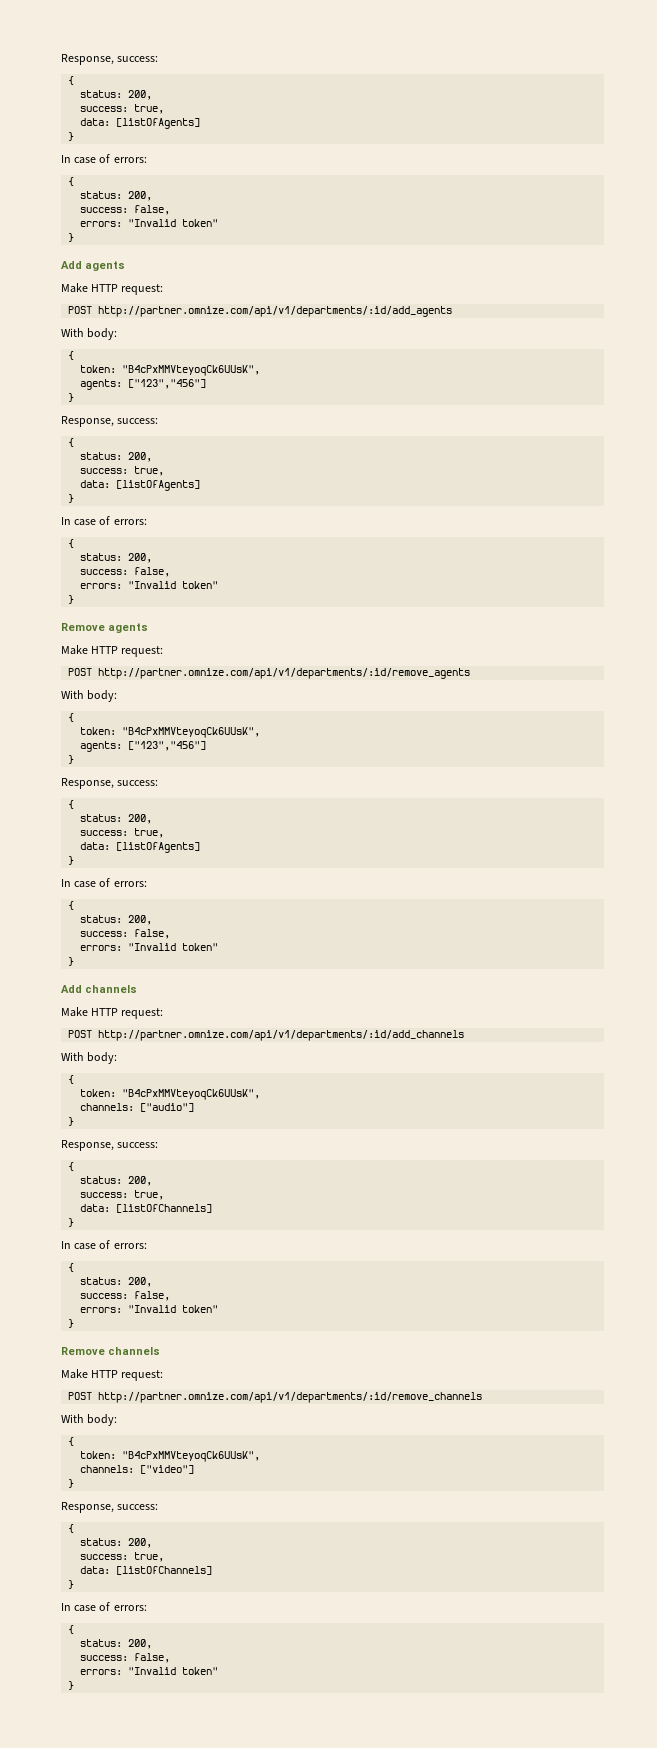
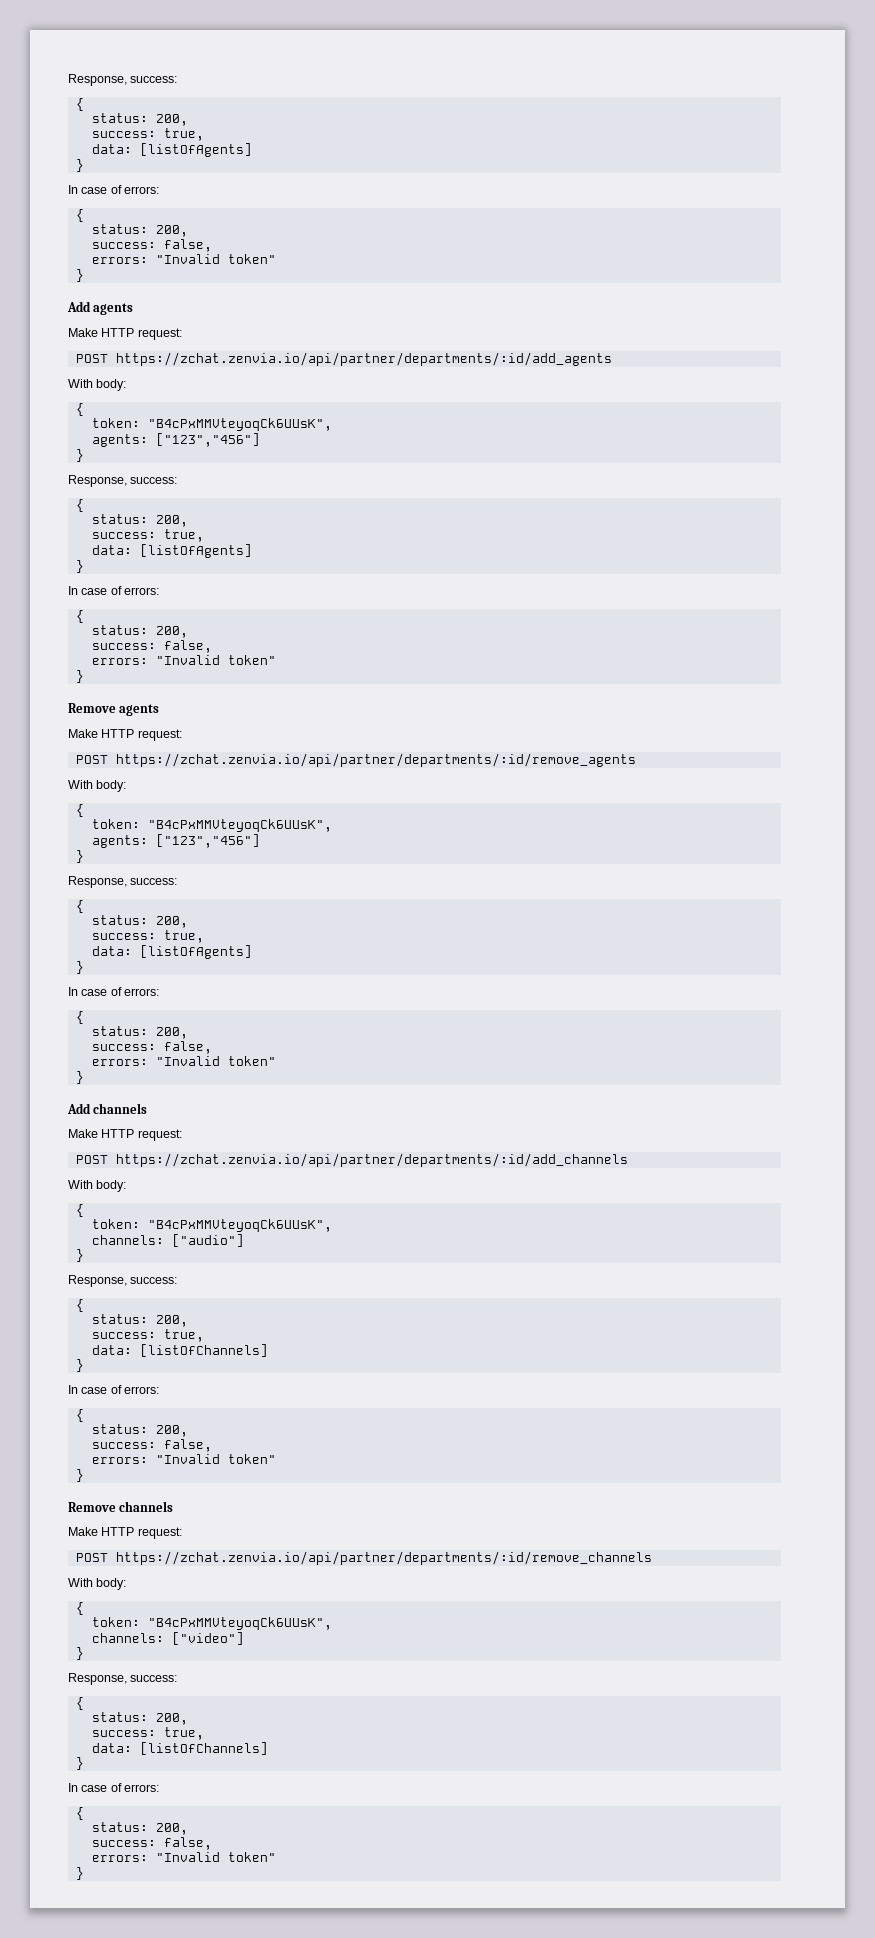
- POST http://partner.omnize.com/api/v1/departments/:id/add_agents
+ POST https://zchat.zenvia.io/api/partner/departments/:id/add_agents
- POST http://partner.omnize.com/api/v1/departments/:id/remove_agents
+ POST https://zchat.zenvia.io/api/partner/departments/:id/remove_agents
- POST http://partner.omnize.com/api/v1/departments/:id/add_channels
+ POST https://zchat.zenvia.io/api/partner/departments/:id/add_channels
- POST http://partner.omnize.com/api/v1/departments/:id/remove_channels
+ POST https://zchat.zenvia.io/api/partner/departments/:id/remove_channels

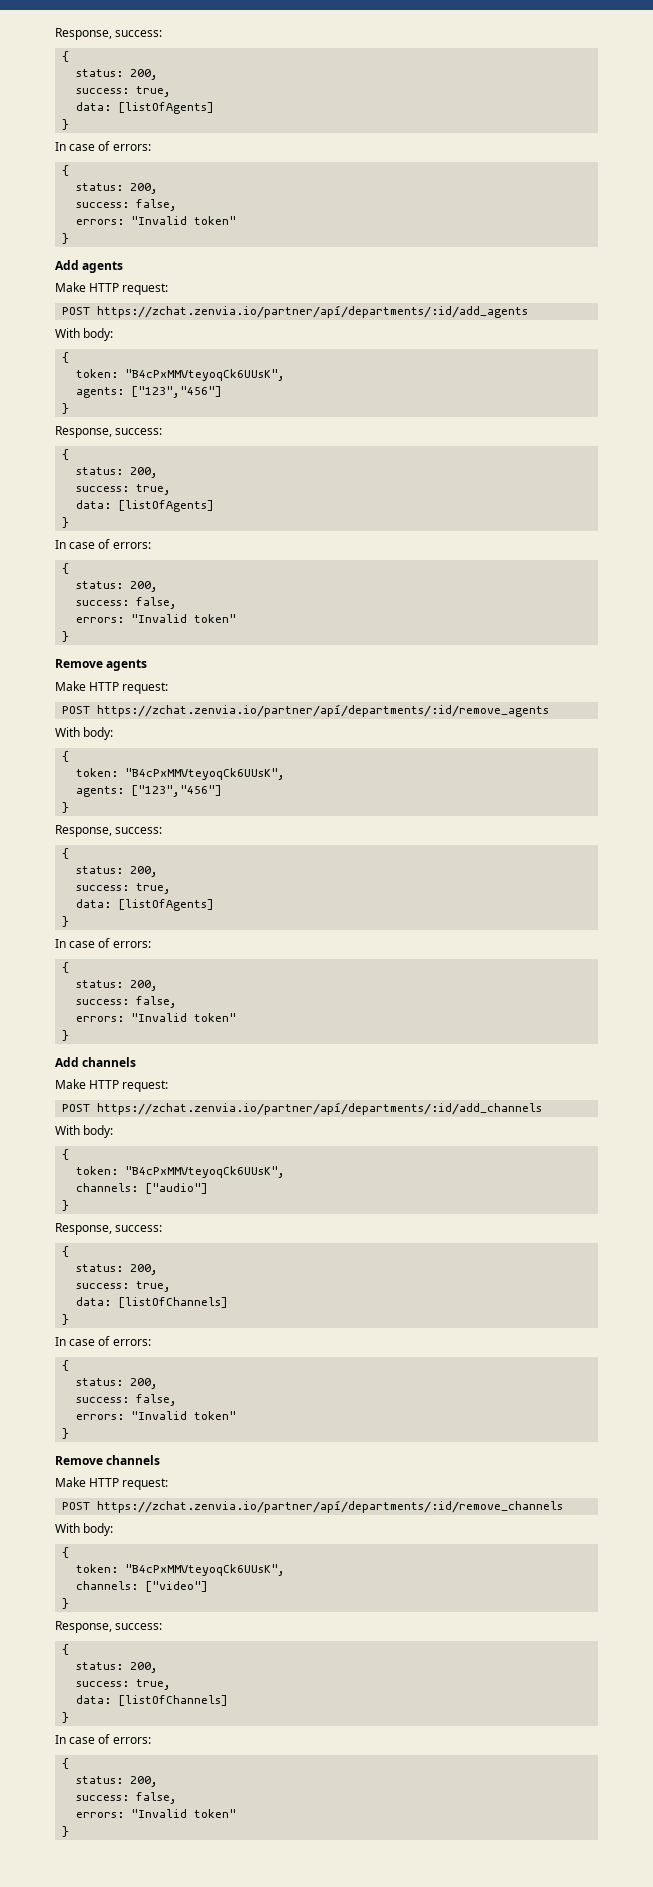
- POST https://zchat.zenvia.io/api/partner/departments/:id/add_agents
+ POST https://zchat.zenvia.io/partner/apí/departments/:id/add_agents
- POST https://zchat.zenvia.io/api/partner/departments/:id/remove_agents
+ POST https://zchat.zenvia.io/partner/apí/departments/:id/remove_agents
- POST https://zchat.zenvia.io/api/partner/departments/:id/add_channels
+ POST https://zchat.zenvia.io/partner/apí/departments/:id/add_channels
- POST https://zchat.zenvia.io/api/partner/departments/:id/remove_channels
+ POST https://zchat.zenvia.io/partner/apí/departments/:id/remove_channels

